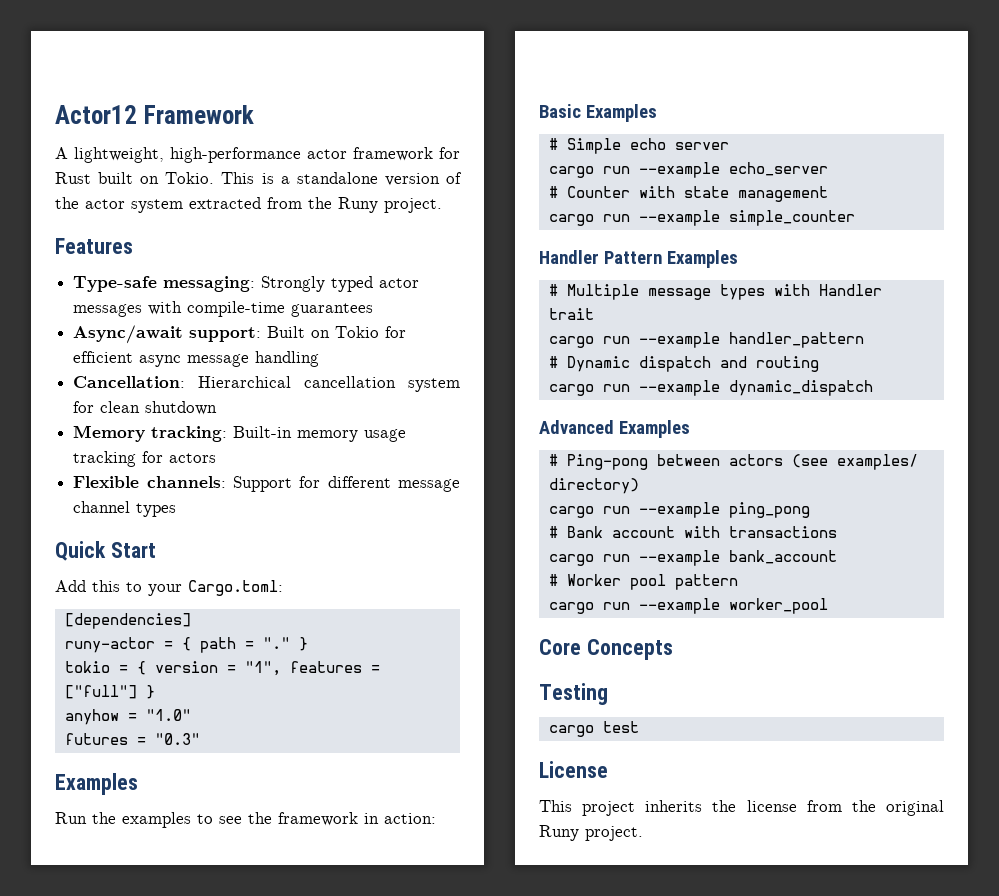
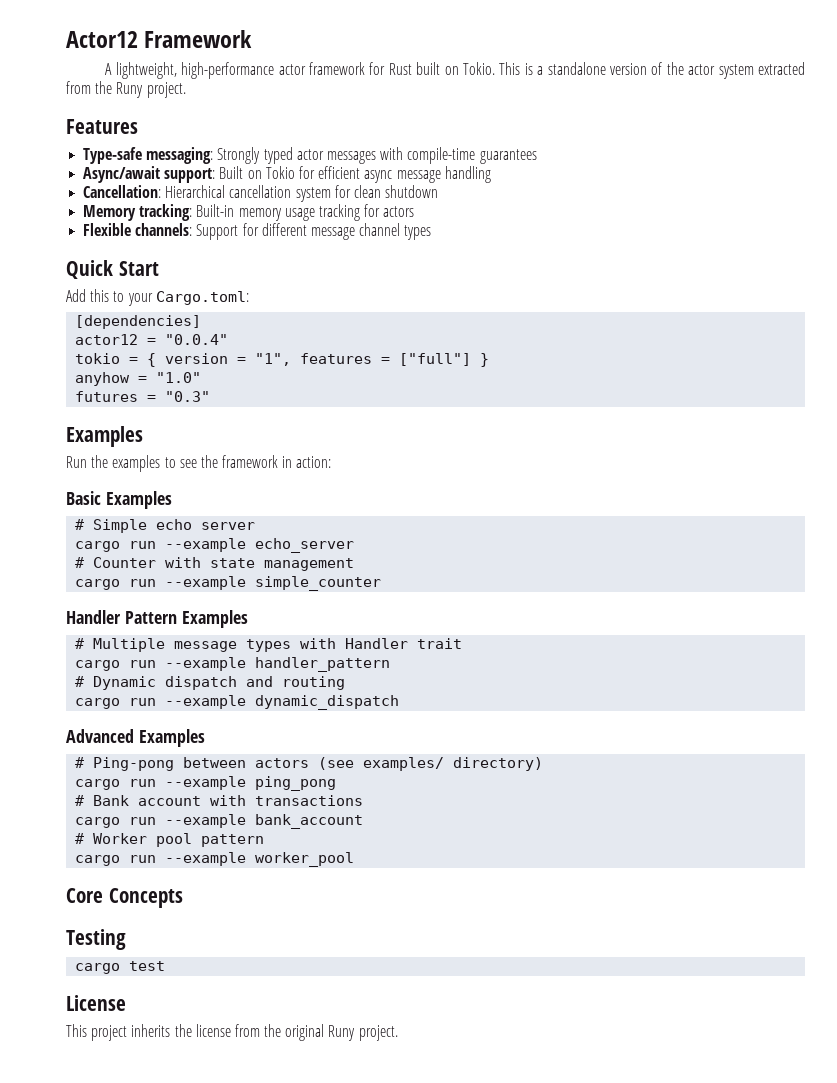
- runy-actor = { path = "." }
+ actor12 = "0.0.4"

